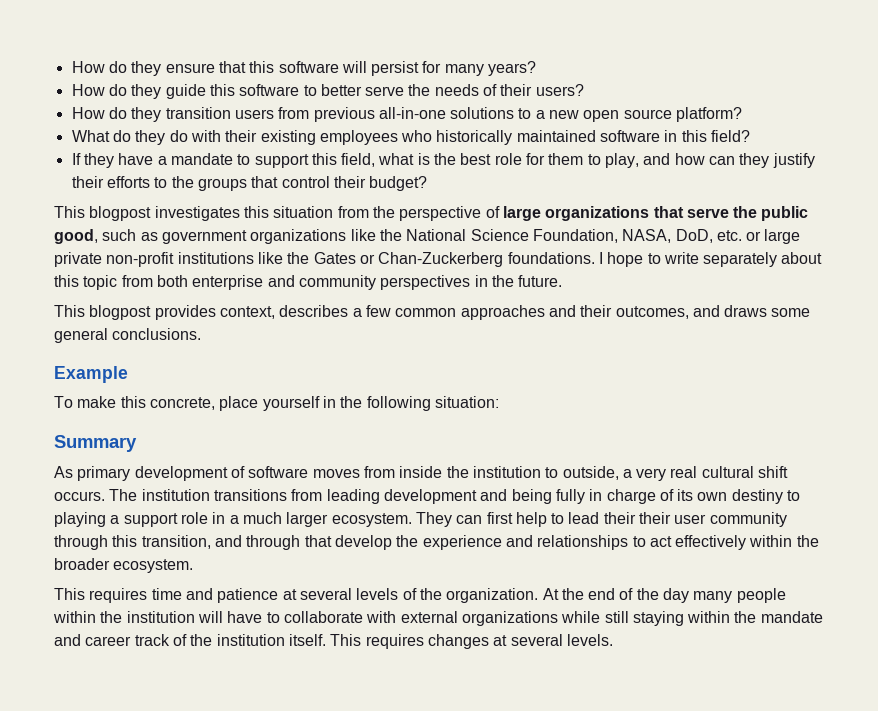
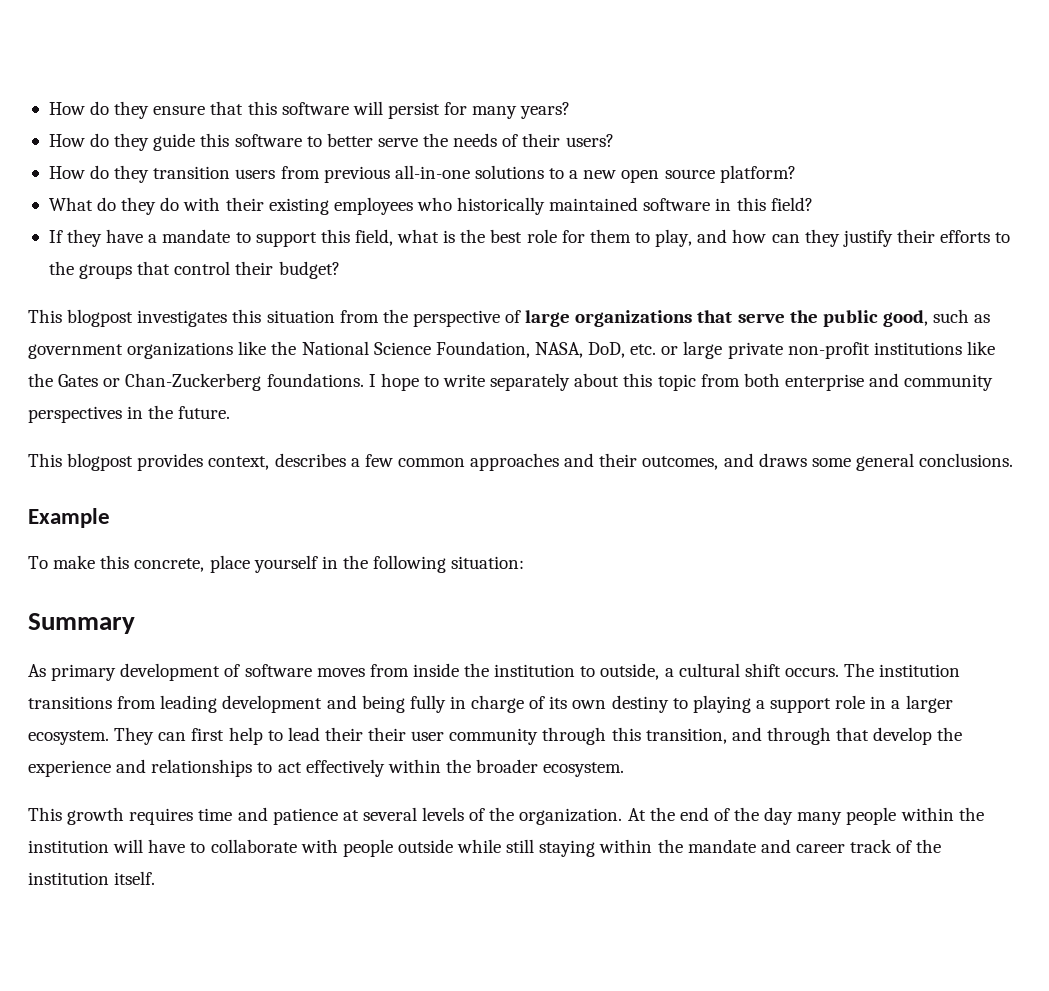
- As primary development of software moves from inside the institution to outside, a very real cultural shift occurs.
+ As primary development of software moves from inside the institution to outside, a cultural shift occurs.
- The institution transitions from leading development and being fully in charge of its own destiny to playing a support role in a much larger ecosystem.
+ The institution transitions from leading development and being fully in charge of its own destiny to playing a support role in a larger ecosystem.
- This requires time and patience at several levels of the organization.
+ This growth requires time and patience at several levels of the organization.
- At the end of the day many people within the institution will have to collaborate with external organizations while still staying within the mandate and career track of the institution itself. This requires changes at several levels.
+ At the end of the day many people within the institution will have to collaborate with people outside while still staying within the mandate and career track of the institution itself.

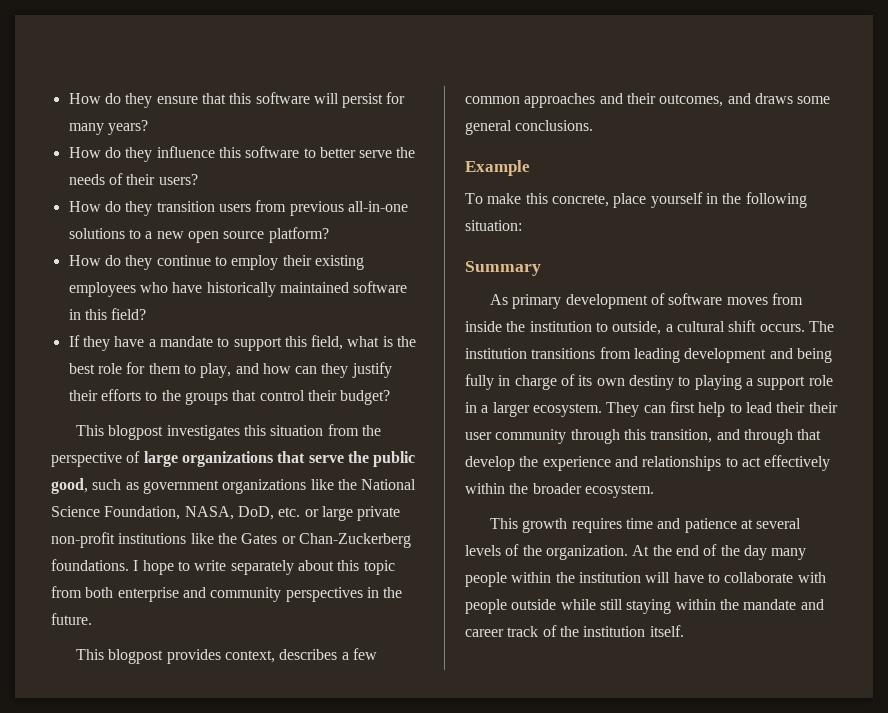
- How do they guide this software to better serve the needs of their users?
+ How do they influence this software to better serve the needs of their users?
- What do they do with their existing employees who historically maintained software in this field?
+ How do they continue to employ their existing employees who have historically maintained software in this field?

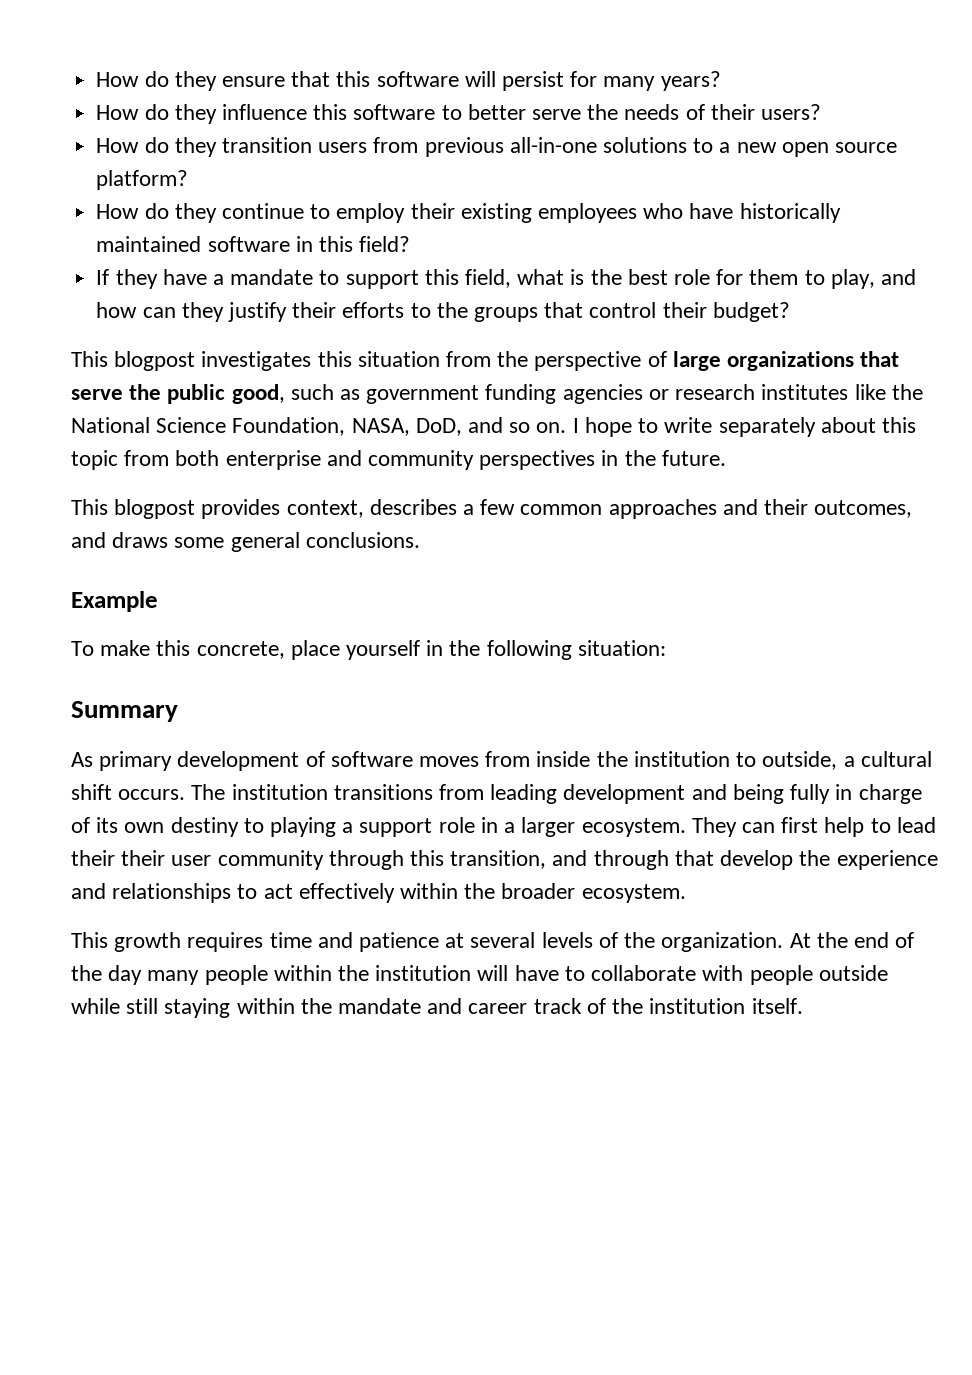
- This blogpost investigates this situation from the perspective of large organizations that serve the public good, such as government organizations like the National Science Foundation, NASA, DoD, etc. or large private non-profit institutions like the Gates or Chan-Zuckerberg foundations.
+ This blogpost investigates this situation from the perspective of large organizations that serve the public good, such as government funding agencies or research institutes like the National Science Foundation, NASA, DoD, and so on.

